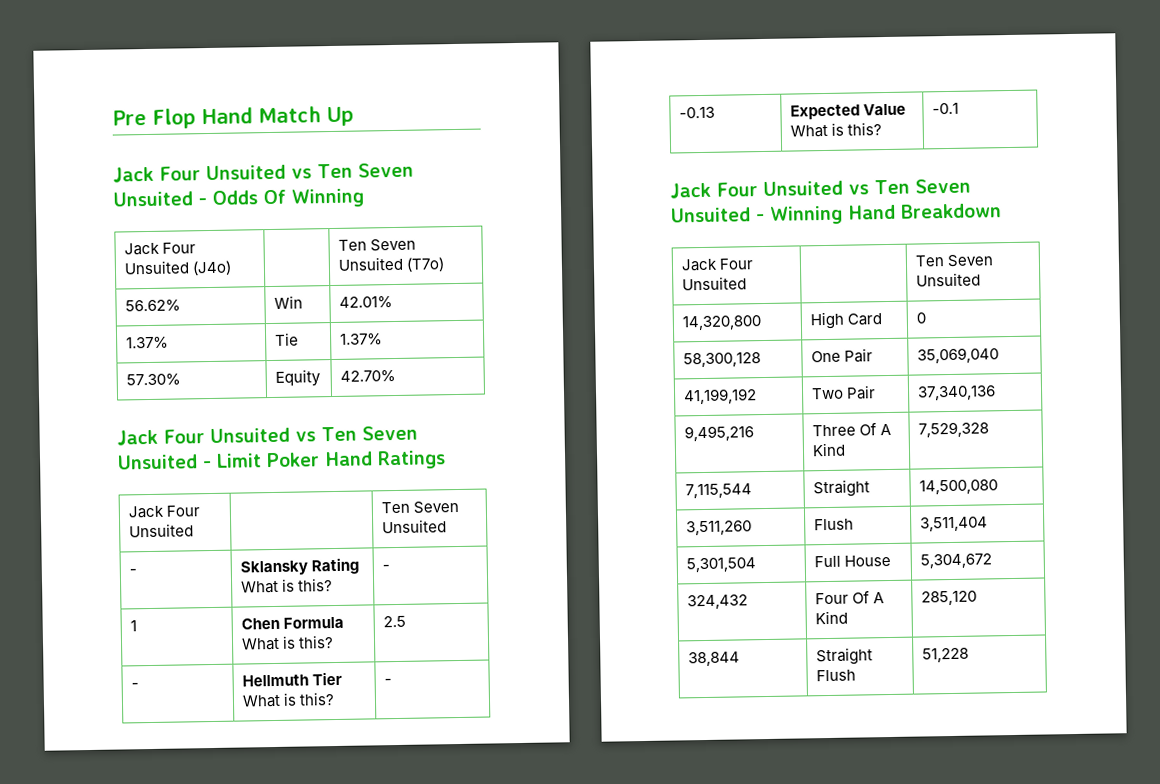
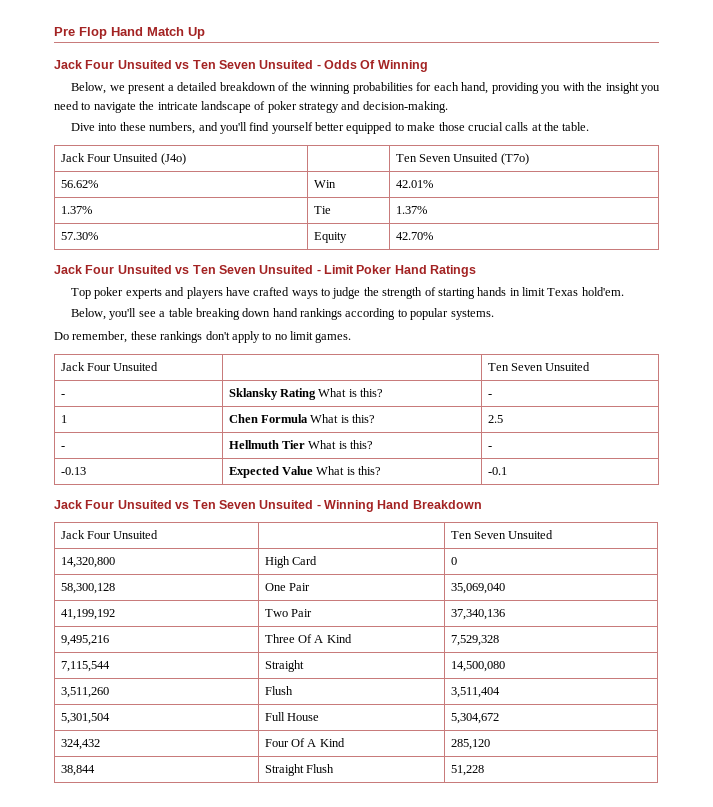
+ Below, we present a detailed breakdown of the winning probabilities for each hand, providing you with the insight you need to navigate the intricate landscape of poker strategy and decision-making.
+ Dive into these numbers, and you'll find yourself better equipped to make those crucial calls at the table.
+ Top poker experts and players have crafted ways to judge the strength of starting hands in limit Texas hold'em.
+ Below, you'll see a table breaking down hand rankings according to popular systems.
+ Do remember, these rankings don't apply to no limit games.

